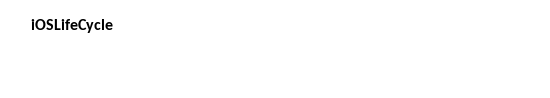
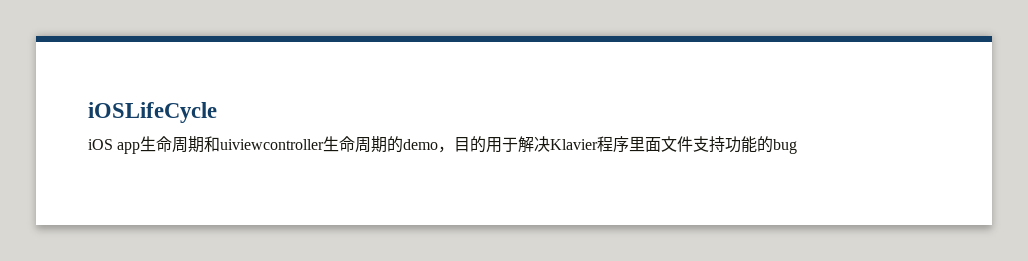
+ iOS app生命周期和uiviewcontroller生命周期的demo，目的用于解决Klavier程序里面文件支持功能的bug

